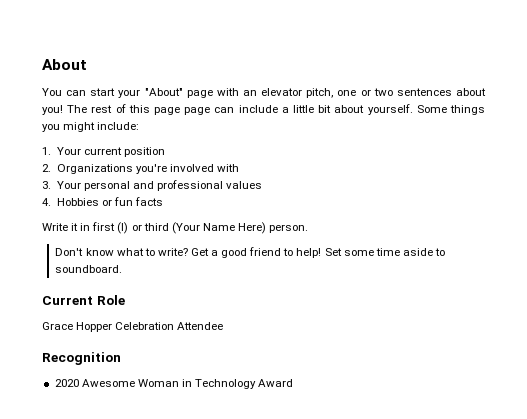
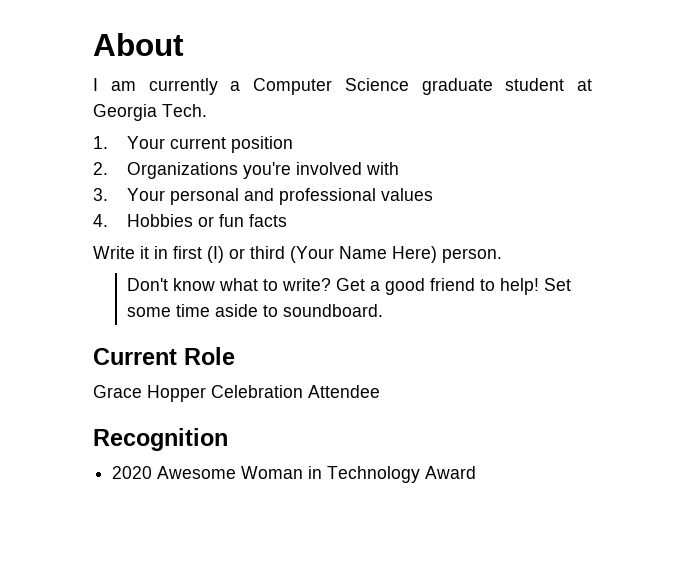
- You can start your "About" page with an elevator pitch, one or two sentences about you! The rest of this page page can include a little bit about yourself. Some things you might include:
+ I am currently a Computer Science graduate student at Georgia Tech.

